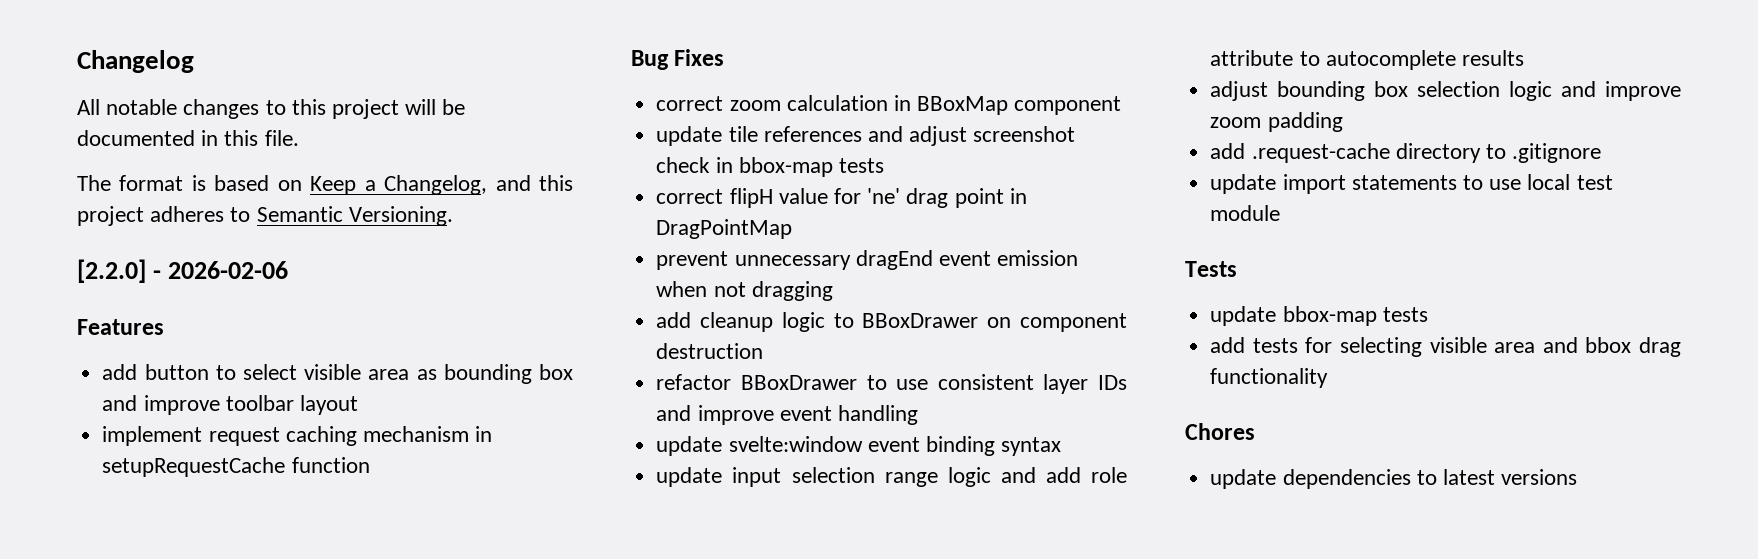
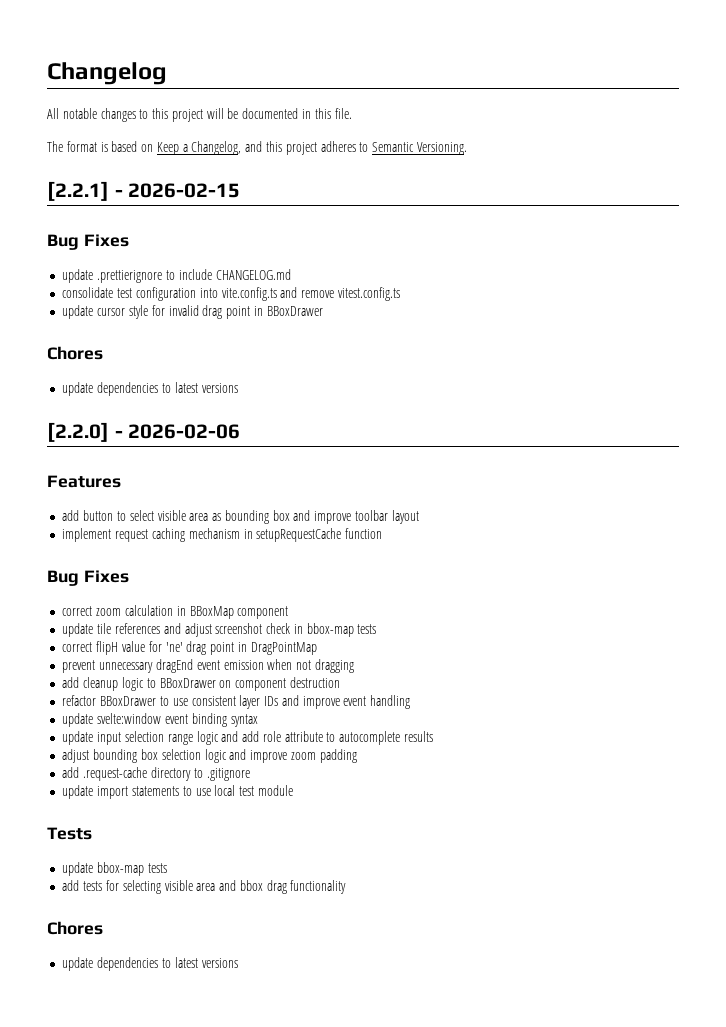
+ [2.2.1] - 2026-02-15
+ Bug Fixes
+ update .prettierignore to include CHANGELOG.md
+ consolidate test configuration into vite.config.ts and remove vitest.config.ts
+ update cursor style for invalid drag point in BBoxDrawer
+ Chores
+ update dependencies to latest versions

